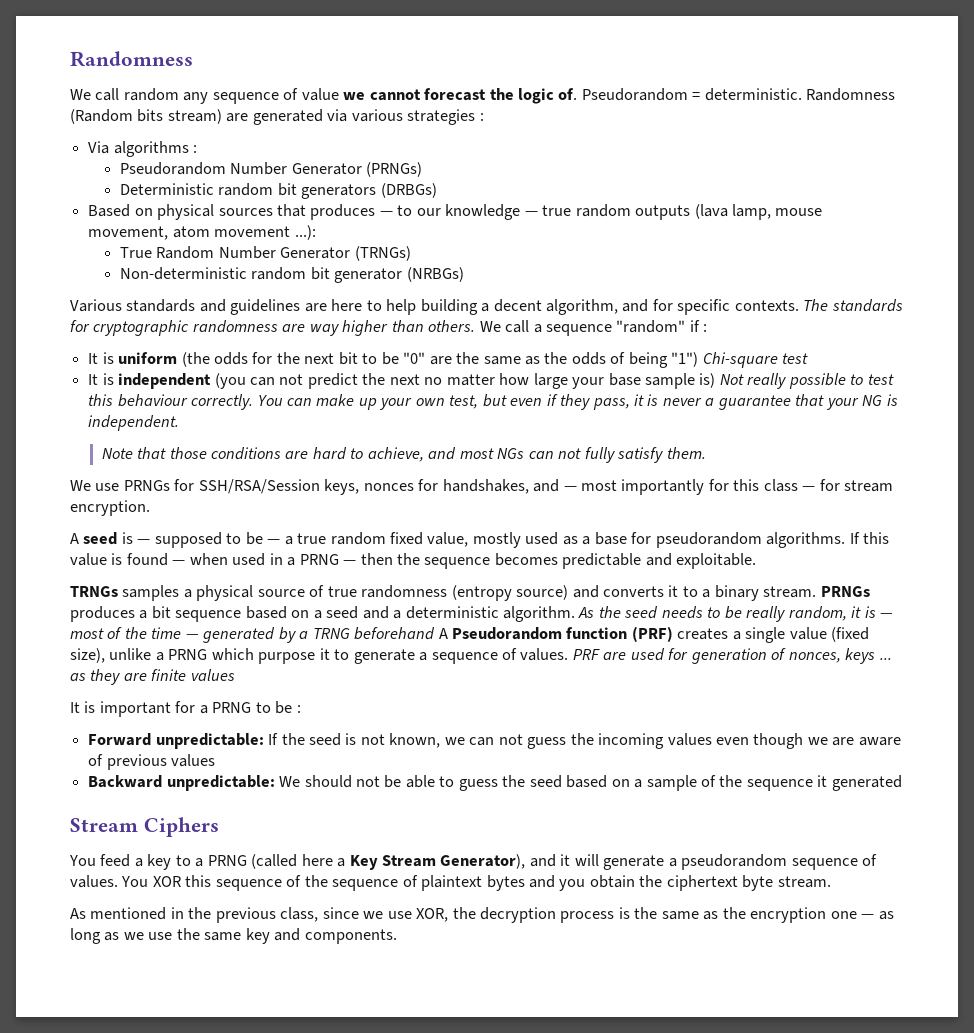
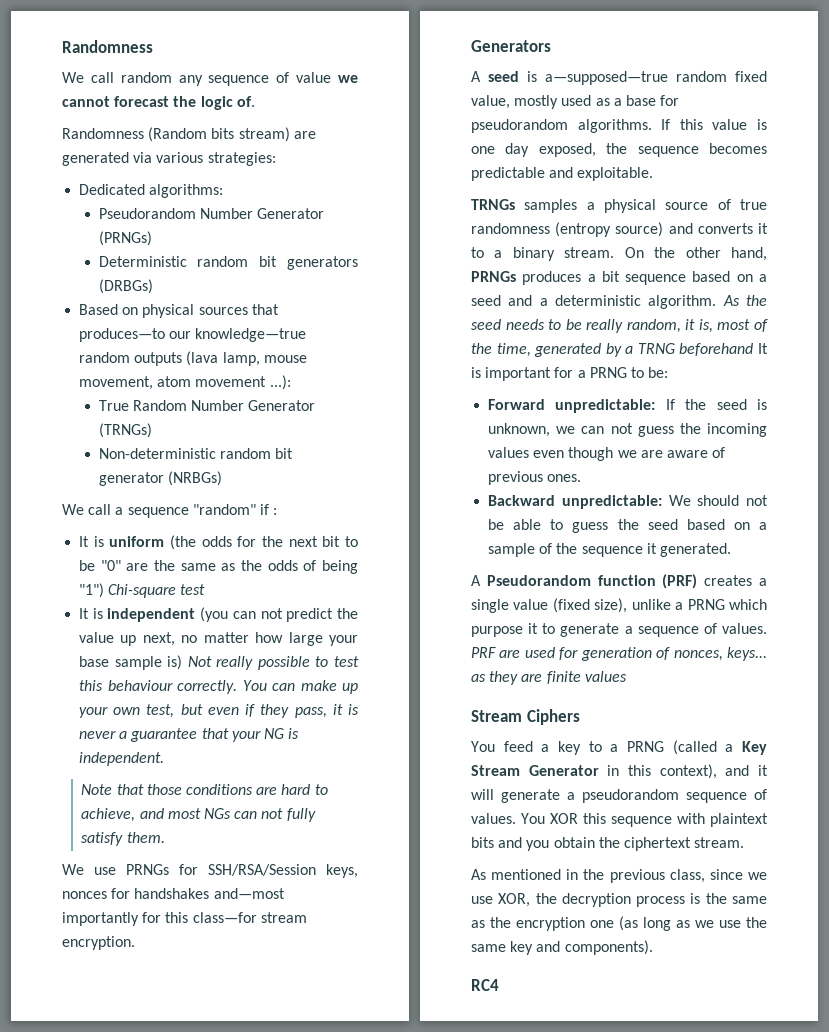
- We call random any sequence of value we cannot forecast the logic of. Pseudorandom = deterministic. Randomness (Random bits stream) are generated via various strategies :
- Via algorithms :
+ We call random any sequence of value we cannot forecast the logic of.
+ Randomness (Random bits stream) are generated via various strategies:
+ Dedicated algorithms:
- Based on physical sources that produces — to our knowledge — true random outputs (lava lamp, mouse movement, atom movement ...):
+ Based on physical sources that produces—to our knowledge—true random outputs (lava lamp, mouse movement, atom movement ...):
- Various standards and guidelines are here to help building a decent algorithm, and for specific contexts. The standards for cryptographic randomness are way higher than others.
- It is independent (you can not predict the next no matter how large your base sample is) Not really possible to test this behaviour correctly.
+ It is independent (you can not predict the value up next, no matter how large your base sample is) Not really possible to test this behaviour correctly.
- We use PRNGs for SSH/RSA/Session keys, nonces for handshakes, and — most importantly for this class — for stream encryption.
+ We use PRNGs for SSH/RSA/Session keys, nonces for handshakes and—most importantly for this class—for stream encryption.
+ Generators
- A seed is — supposed to be — a true random fixed value, mostly used as a base for pseudorandom algorithms.
+ A seed is a—supposed—true random fixed value, mostly used as a base for pseudorandom algorithms.
- If this value is found — when used in a PRNG — then the sequence becomes predictable and exploitable.
+ If this value is one day exposed, the sequence becomes predictable and exploitable.
- PRNGs produces a bit sequence based on a seed and a deterministic algorithm.
+ On the other hand, PRNGs produces a bit sequence based on a seed and a deterministic algorithm.
- As the seed needs to be really random, it is — most of the time — generated by a TRNG beforehand A Pseudorandom function (PRF) creates a single value (fixed size), unlike a PRNG which purpose it to generate a sequence of values.
+ As the seed needs to be really random, it is, most of the time, generated by a TRNG beforehand It is important for a PRNG to be:
+ Forward unpredictable: If the seed is unknown, we can not guess the incoming values even though we are aware of previous ones.
+ Backward unpredictable: We should not be able to guess the seed based on a sample of the sequence it generated.
+ A Pseudorandom function (PRF) creates a single value (fixed size), unlike a PRNG which purpose it to generate a sequence of values.
- PRF are used for generation of nonces, keys ... as they are finite values
+ PRF are used for generation of nonces, keys... as they are finite values
- It is important for a PRNG to be :
- Forward unpredictable: If the seed is not known, we can not guess the incoming values even though we are aware of previous values
- Backward unpredictable: We should not be able to guess the seed based on a sample of the sequence it generated
- You feed a key to a PRNG (called here a Key Stream Generator), and it will generate a pseudorandom sequence of values.
+ You feed a key to a PRNG (called a Key Stream Generator in this context), and it will generate a pseudorandom sequence of values.
- You XOR this sequence of the sequence of plaintext bytes and you obtain the ciphertext byte stream.
+ You XOR this sequence with plaintext bits and you obtain the ciphertext stream.
- As mentioned in the previous class, since we use XOR, the decryption process is the same as the encryption one — as long as we use the same key and components.
+ As mentioned in the previous class, since we use XOR, the decryption process is the same as the encryption one (as long as we use the same key and components).
+ RC4

